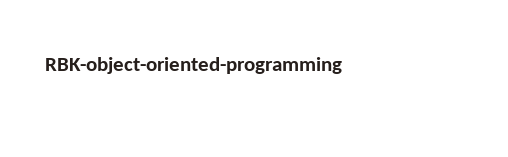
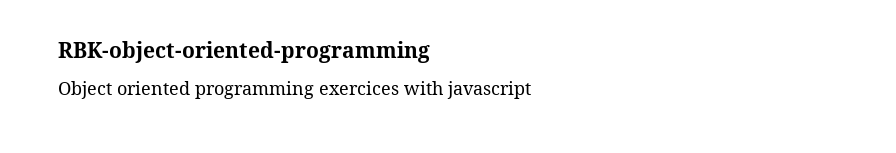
+ Object oriented programming exercices with javascript

